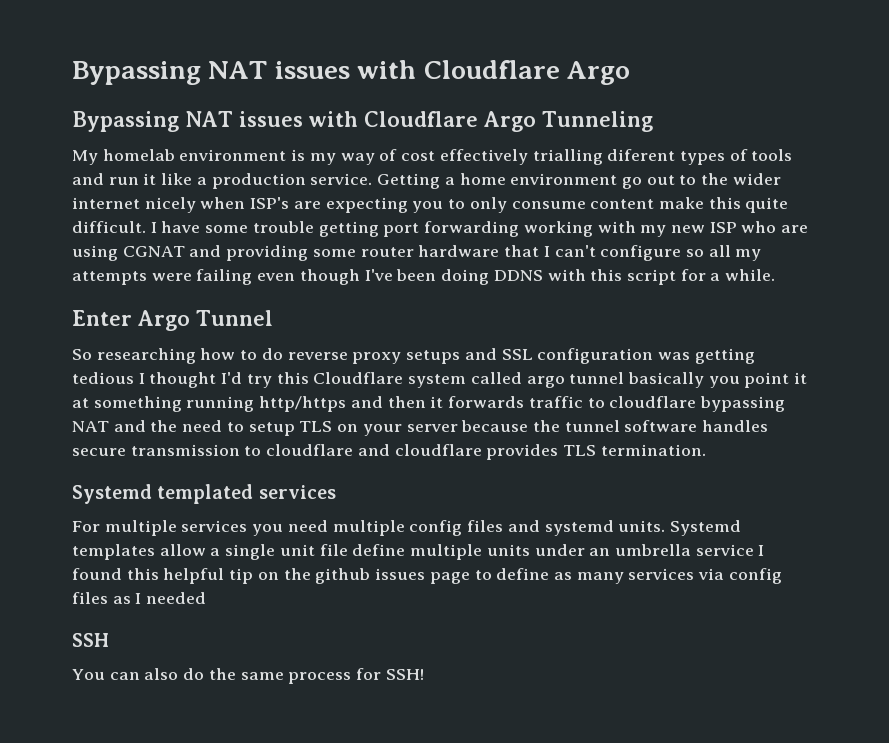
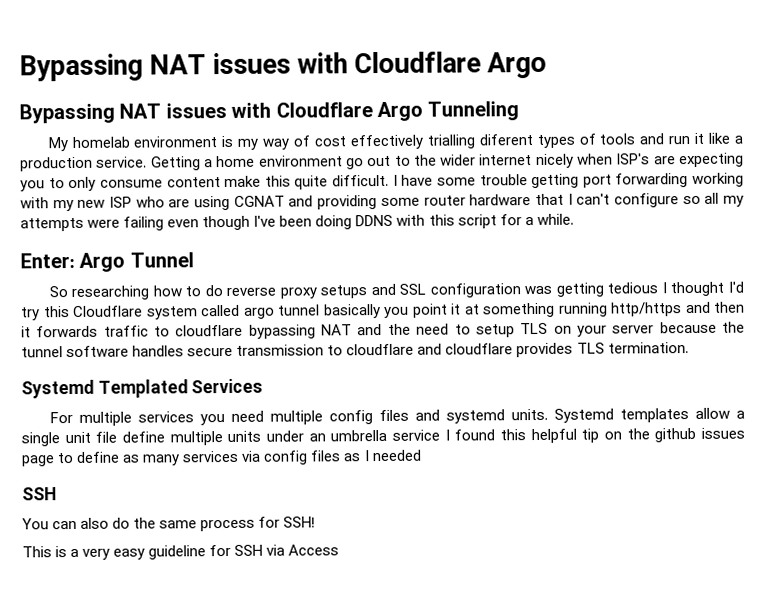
- Enter Argo Tunnel
+ Enter: Argo Tunnel
- Systemd templated services
+ Systemd Templated Services
+ This is a very easy guideline for SSH via Access

